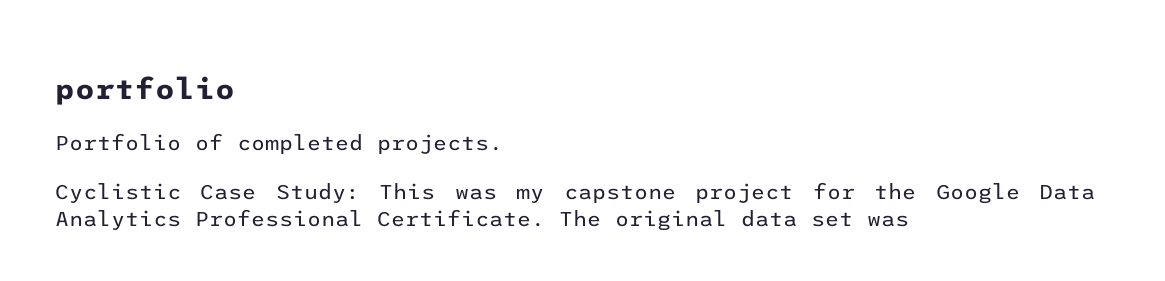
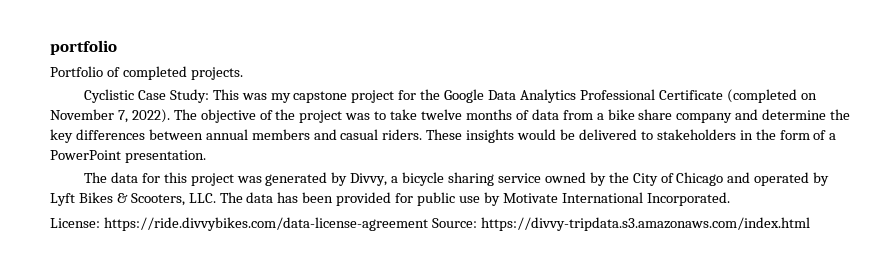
- Cyclistic Case Study: This was my capstone project for the Google Data Analytics Professional Certificate. The original data set was
+ Cyclistic Case Study: This was my capstone project for the Google Data Analytics Professional Certificate (completed on November 7, 2022). The objective of the project was to take twelve months of data from a bike share company and determine the key differences between annual members and casual riders. These insights would be delivered to stakeholders in the form of a PowerPoint presentation.
+ The data for this project was generated by Divvy, a bicycle sharing service owned by the City of Chicago and operated by Lyft Bikes & Scooters, LLC. The data has been provided for public use by Motivate International Incorporated.
+ License: https://ride.divvybikes.com/data-license-agreement Source: https://divvy-tripdata.s3.amazonaws.com/index.html

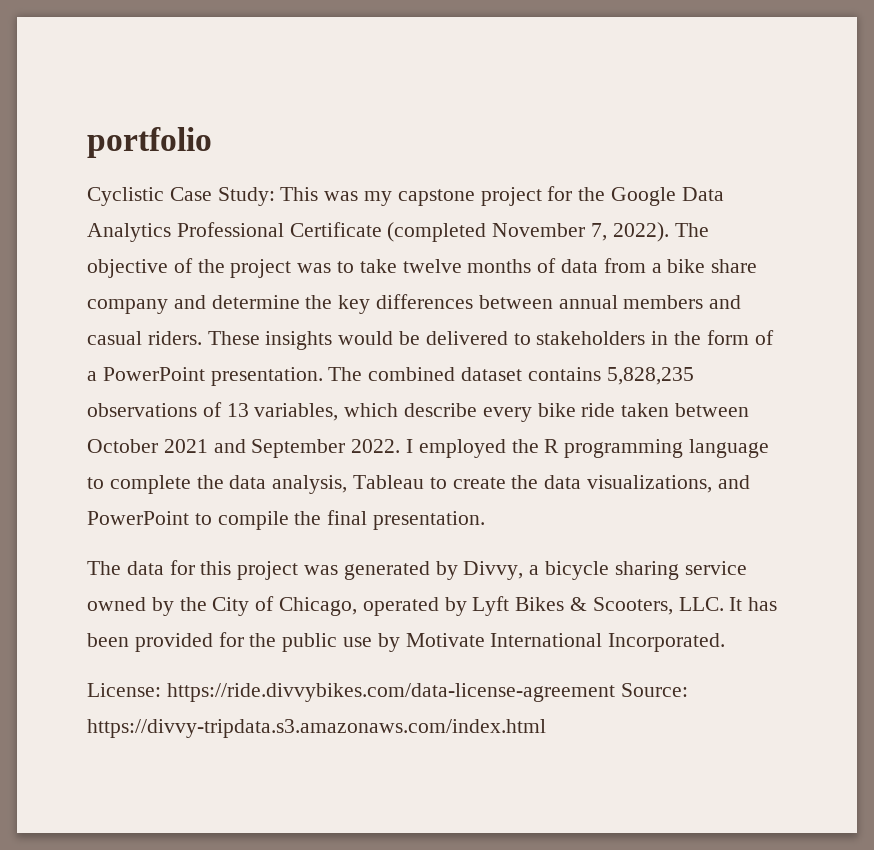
- Portfolio of completed projects.
- Cyclistic Case Study: This was my capstone project for the Google Data Analytics Professional Certificate (completed on November 7, 2022).
+ Cyclistic Case Study: This was my capstone project for the Google Data Analytics Professional Certificate (completed November 7, 2022).
+ The combined dataset contains 5,828,235 observations of 13 variables, which describe every bike ride taken between October 2021 and September 2022. I employed the R programming language to complete the data analysis, Tableau to create the data visualizations, and PowerPoint to compile the final presentation.
- The data for this project was generated by Divvy, a bicycle sharing service owned by the City of Chicago and operated by Lyft Bikes & Scooters, LLC. The data has been provided for public use by Motivate International Incorporated.
+ The data for this project was generated by Divvy, a bicycle sharing service owned by the City of Chicago, operated by Lyft Bikes & Scooters, LLC. It has been provided for the public use by Motivate International Incorporated.

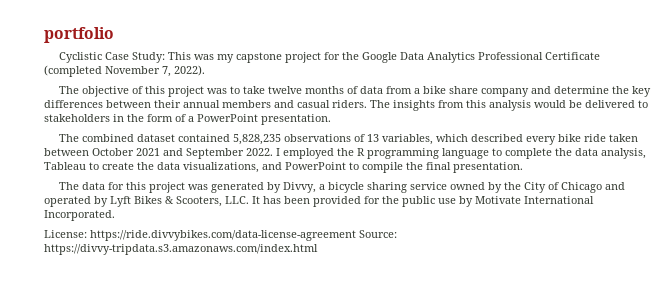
- Cyclistic Case Study: This was my capstone project for the Google Data Analytics Professional Certificate (completed November 7, 2022). The objective of the project was to take twelve months of data from a bike share company and determine the key differences between annual members and casual riders.
+ Cyclistic Case Study: This was my capstone project for the Google Data Analytics Professional Certificate (completed November 7, 2022).
+ The objective of this project was to take twelve months of data from a bike share company and determine the key differences between their annual members and casual riders.
- These insights would be delivered to stakeholders in the form of a PowerPoint presentation. The combined dataset contains 5,828,235 observations of 13 variables, which describe every bike ride taken between October 2021 and September 2022.
+ The insights from this analysis would be delivered to stakeholders in the form of a PowerPoint presentation.
+ The combined dataset contained 5,828,235 observations of 13 variables, which described every bike ride taken between October 2021 and September 2022.
- The data for this project was generated by Divvy, a bicycle sharing service owned by the City of Chicago, operated by Lyft Bikes & Scooters, LLC. It has been provided for the public use by Motivate International Incorporated.
+ The data for this project was generated by Divvy, a bicycle sharing service owned by the City of Chicago and operated by Lyft Bikes & Scooters, LLC. It has been provided for the public use by Motivate International Incorporated.

